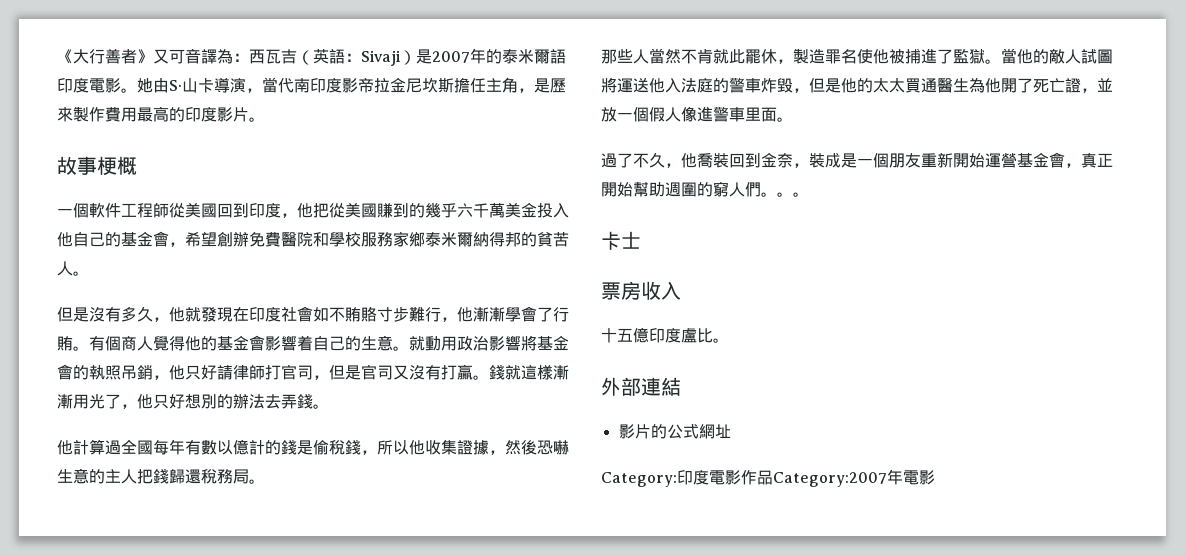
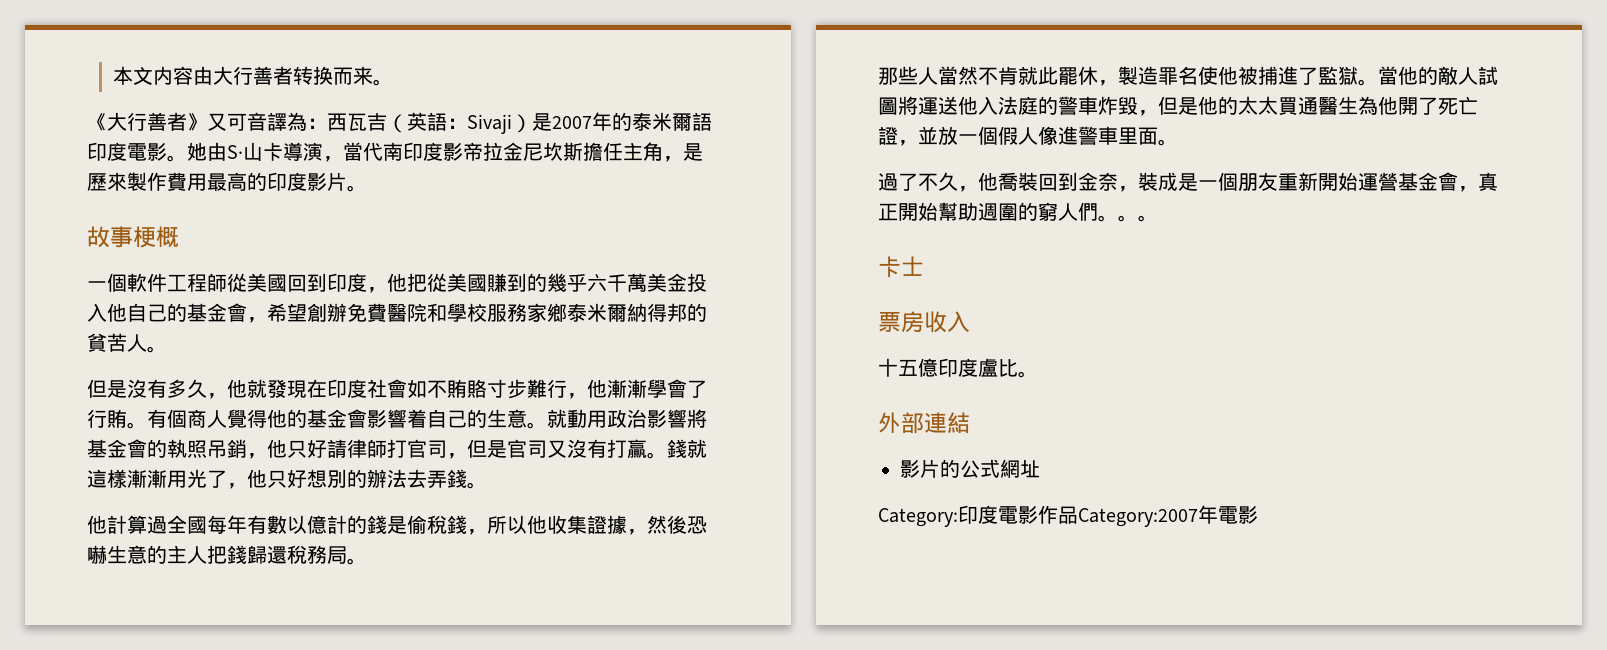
+ 本文内容由大行善者转换而来。

